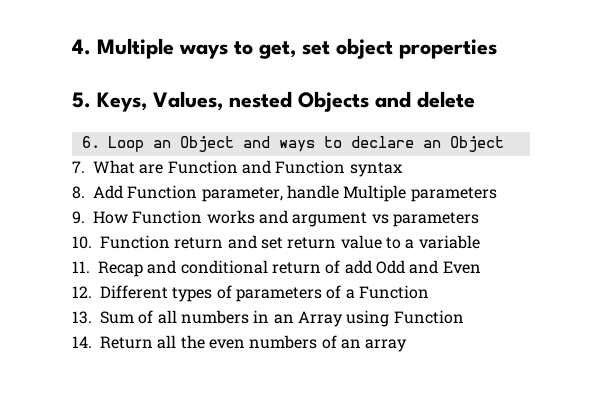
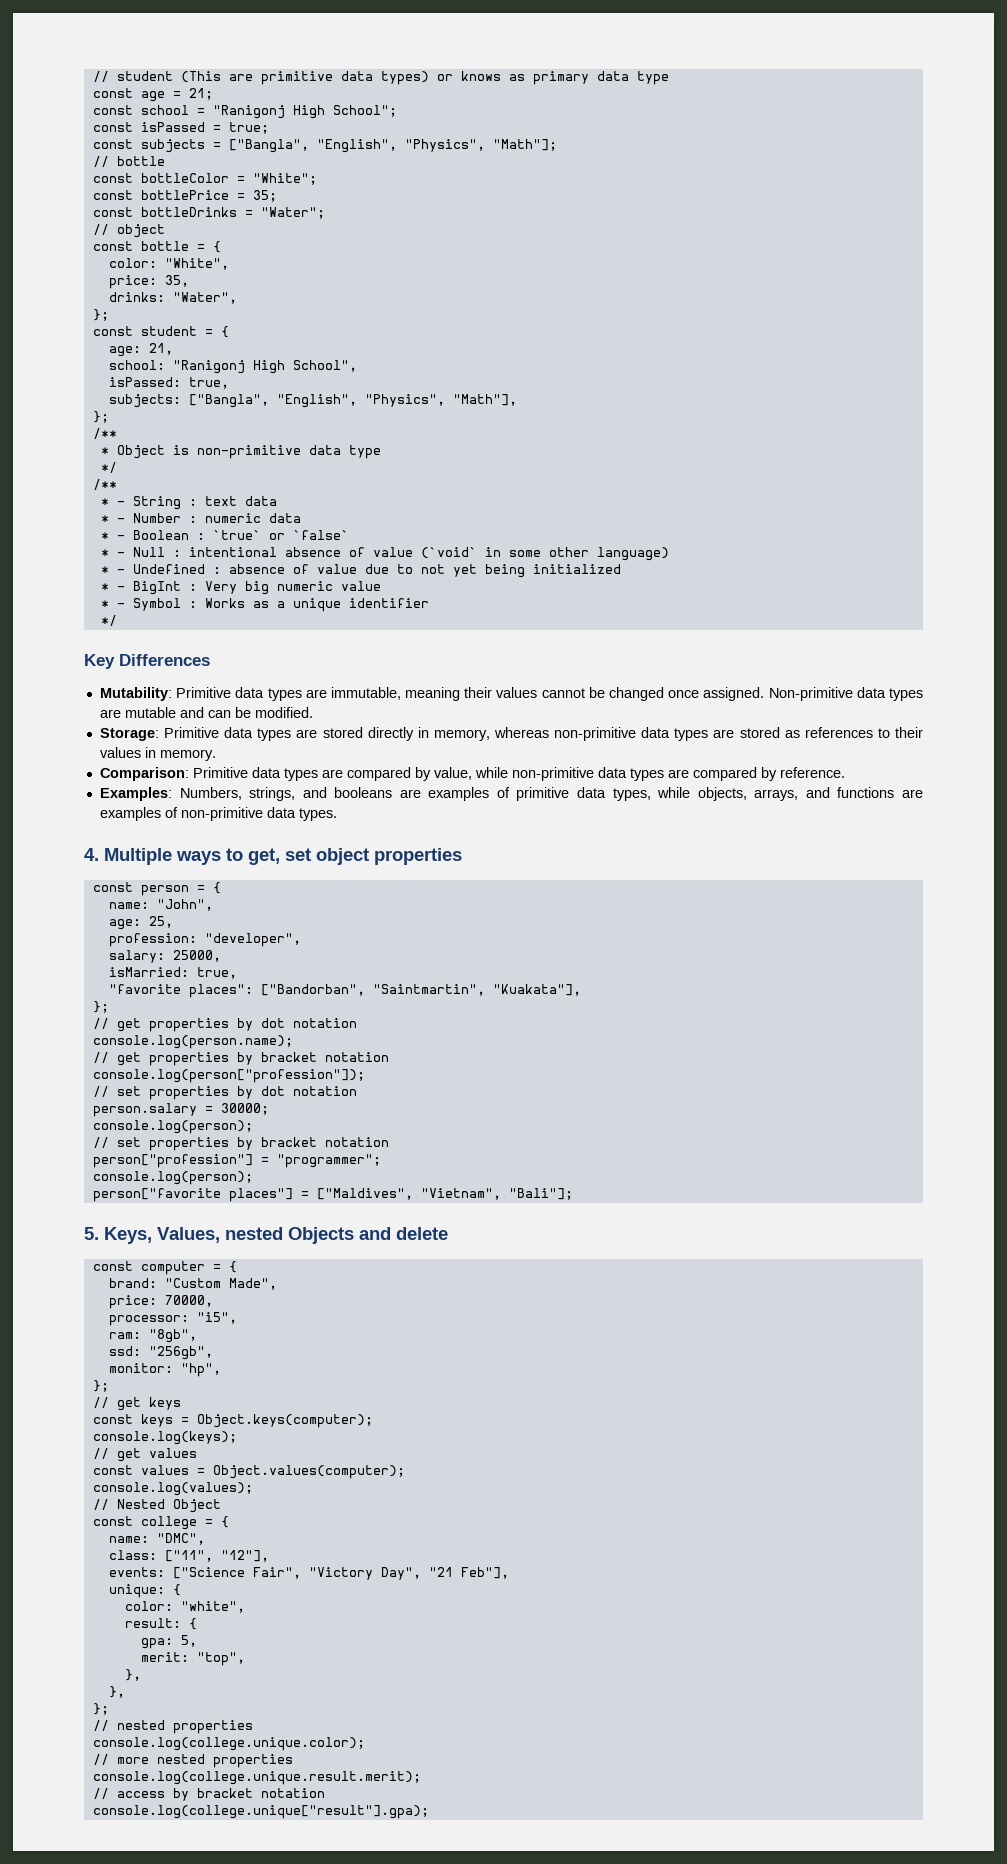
+ // student (This are primitive data types) or knows as primary data type
+ const age = 21;
+ const school = "Ranigonj High School";
+ const isPassed = true;
+ const subjects = ["Bangla", "English", "Physics", "Math"];
+ // bottle
+ const bottleColor = "White";
+ const bottlePrice = 35;
+ const bottleDrinks = "Water";
+ // object
+ const bottle = {
+ color: "White",
+ price: 35,
+ drinks: "Water",
+ };
+ const student = {
+ age: 21,
+ school: "Ranigonj High School",
+ isPassed: true,
+ subjects: ["Bangla", "English", "Physics", "Math"],
+ };
+ /**
+ * Object is non-primitive data type
+ */
+ /**
+ * - String : text data
+ * - Number : numeric data
+ * - Boolean : `true` or `false`
+ * - Null : intentional absence of value (`void` in some other language)
+ * - Undefined : absence of value due to not yet being initialized
+ * - BigInt : Very big numeric value
+ * - Symbol : Works as a unique identifier
+ */
+ Key Differences
+ Mutability: Primitive data types are immutable, meaning their values cannot be changed once assigned. Non-primitive data types are mutable and can be modified.
+ Storage: Primitive data types are stored directly in memory, whereas non-primitive data types are stored as references to their values in memory.
+ Comparison: Primitive data types are compared by value, while non-primitive data types are compared by reference.
+ Examples: Numbers, strings, and booleans are examples of primitive data types, while objects, arrays, and functions are examples of non-primitive data types.
+ const person = {
+ name: "John",
+ age: 25,
+ profession: "developer",
+ salary: 25000,
+ isMarried: true,
+ "favorite places": ["Bandorban", "Saintmartin", "Kuakata"],
+ };
+ // get properties by dot notation
+ console.log(person.name);
+ // get properties by bracket notation
+ console.log(person["profession"]);
+ // set properties by dot notation
+ person.salary = 30000;
+ console.log(person);
+ // set properties by bracket notation
+ person["profession"] = "programmer";
+ console.log(person);
+ person["favorite places"] = ["Maldives", "Vietnam", "Bali"];
- 6. Loop an Object and ways to declare an Object
- 7. What are Function and Function syntax
- 8. Add Function parameter, handle Multiple parameters
- 9. How Function works and argument vs parameters
- 10. Function return and set return value to a variable
- 11. Recap and conditional return of add Odd and Even
- 12. Different types of parameters of a Function
- 13. Sum of all numbers in an Array using Function
- 14. Return all the even numbers of an array
+ const computer = {
+ brand: "Custom Made",
+ price: 70000,
+ processor: "i5",
+ ram: "8gb",
+ ssd: "256gb",
+ monitor: "hp",
+ };
+ // get keys
+ const keys = Object.keys(computer);
+ console.log(keys);
+ // get values
+ const values = Object.values(computer);
+ console.log(values);
+ // Nested Object
+ const college = {
+ name: "DMC",
+ class: ["11", "12"],
+ events: ["Science Fair", "Victory Day", "21 Feb"],
+ unique: {
+ color: "white",
+ result: {
+ gpa: 5,
+ merit: "top",
+ },
+ },
+ };
+ // nested properties
+ console.log(college.unique.color);
+ // more nested properties
+ console.log(college.unique.result.merit);
+ // access by bracket notation
+ console.log(college.unique["result"].gpa);

